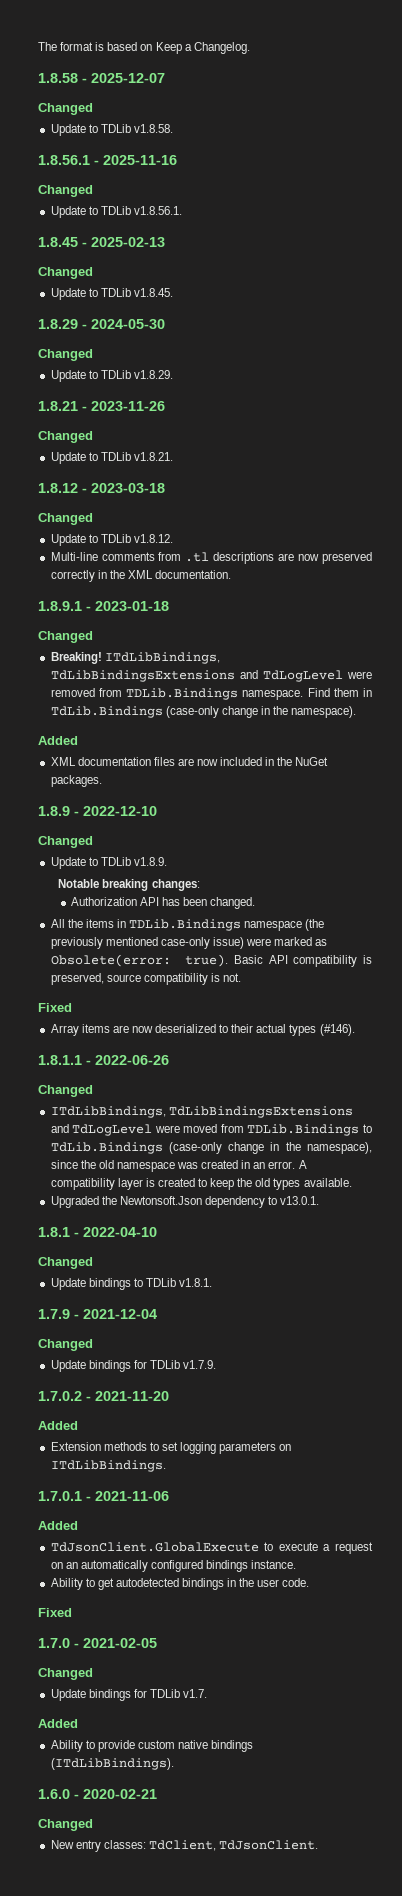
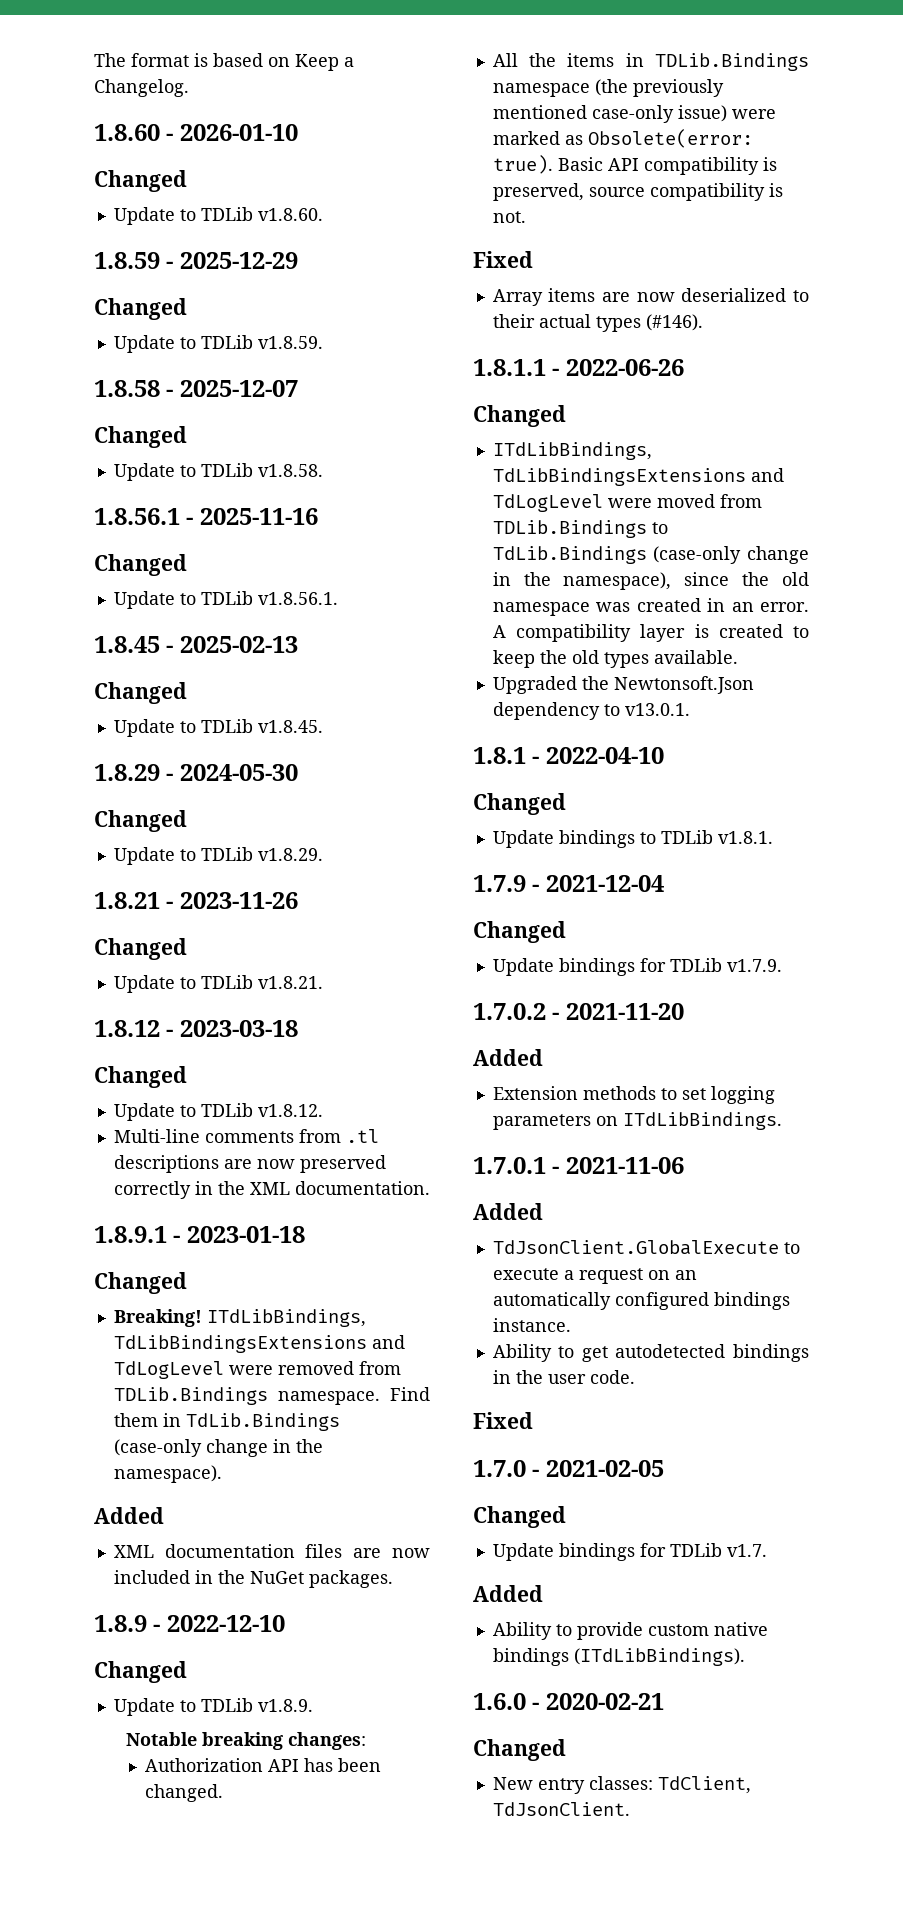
+ 1.8.60 - 2026-01-10
+ Changed
+ Update to TDLib v1.8.60.
+ 1.8.59 - 2025-12-29
+ Changed
+ Update to TDLib v1.8.59.

